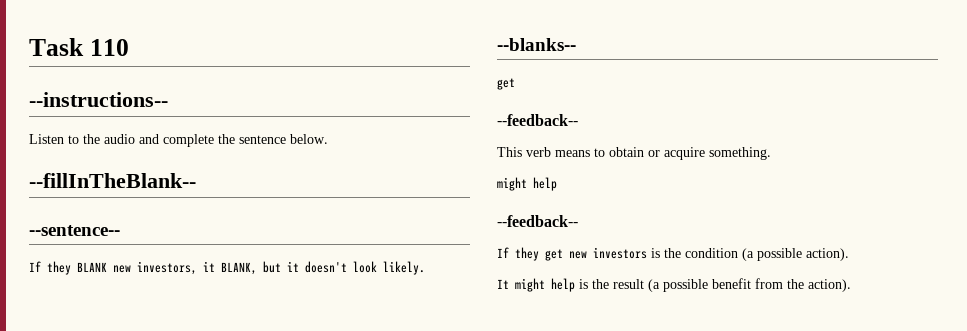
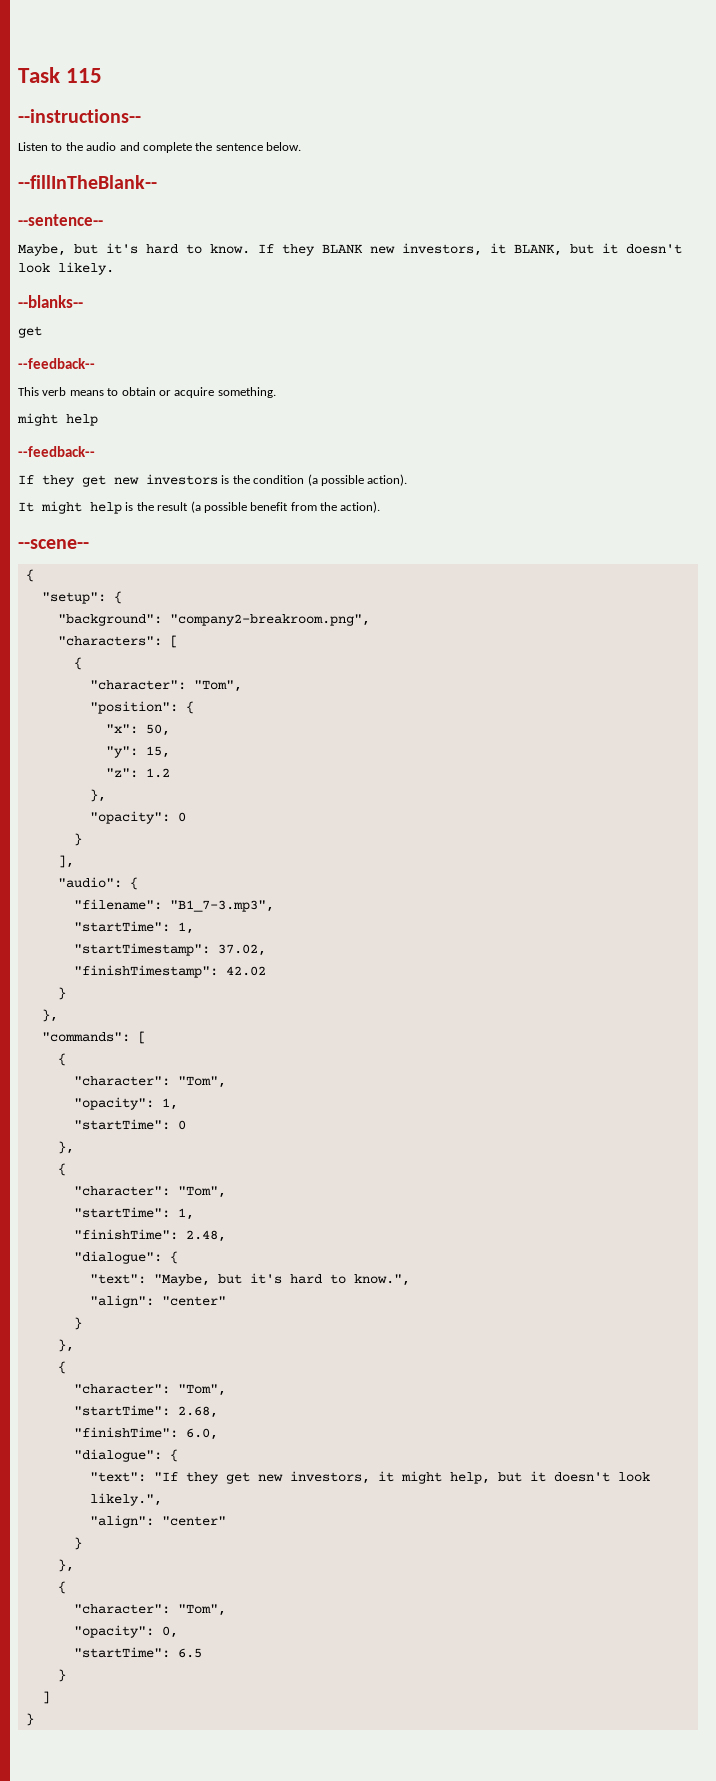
- Task 110
+ Task 115
+ Maybe, but it's hard to know.
+ --scene--
+ {
+ "setup": {
+ "background": "company2-breakroom.png",
+ "characters": [
+ {
+ "character": "Tom",
+ "position": {
+ "x": 50,
+ "y": 15,
+ "z": 1.2
+ },
+ "opacity": 0
+ }
+ ],
+ "audio": {
+ "filename": "B1_7-3.mp3",
+ "startTime": 1,
+ "startTimestamp": 37.02,
+ "finishTimestamp": 42.02
+ }
+ },
+ "commands": [
+ {
+ "character": "Tom",
+ "opacity": 1,
+ "startTime": 0
+ },
+ {
+ "character": "Tom",
+ "startTime": 1,
+ "finishTime": 2.48,
+ "dialogue": {
+ "text": "Maybe, but it's hard to know.",
+ "align": "center"
+ }
+ },
+ {
+ "character": "Tom",
+ "startTime": 2.68,
+ "finishTime": 6.0,
+ "dialogue": {
+ "text": "If they get new investors, it might help, but it doesn't look likely.",
+ "align": "center"
+ }
+ },
+ {
+ "character": "Tom",
+ "opacity": 0,
+ "startTime": 6.5
+ }
+ ]
+ }

